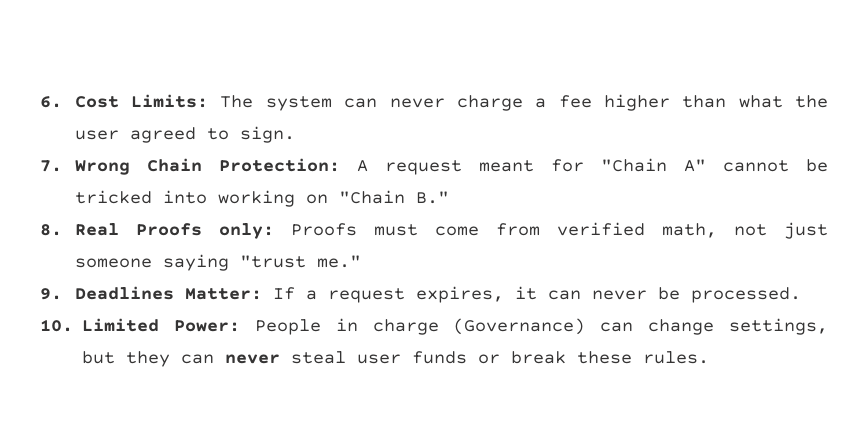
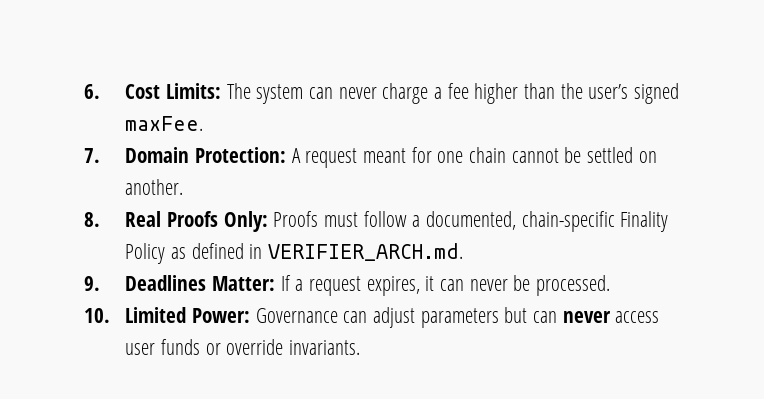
- 6. Cost Limits: The system can never charge a fee higher than what the user agreed to sign.
+ 6. Cost Limits: The system can never charge a fee higher than the user’s signed maxFee.
- 7. Wrong Chain Protection: A request meant for "Chain A" cannot be tricked into working on "Chain B."
+ 7. Domain Protection: A request meant for one chain cannot be settled on another.
- 8. Real Proofs only: Proofs must come from verified math, not just someone saying "trust me."
+ 8. Real Proofs Only: Proofs must follow a documented, chain-specific Finality Policy as defined in VERIFIER_ARCH.md.
- 10. Limited Power: People in charge (Governance) can change settings, but they can never steal user funds or break these rules.
+ 10. Limited Power: Governance can adjust parameters but can never access user funds or override invariants.

